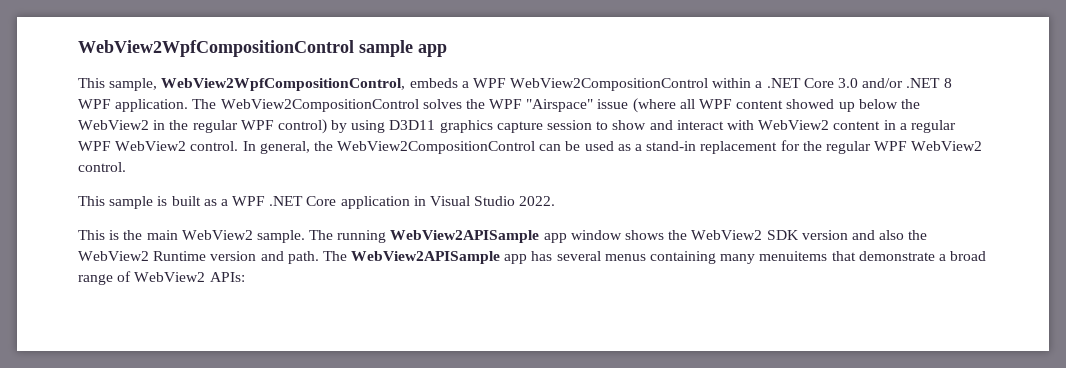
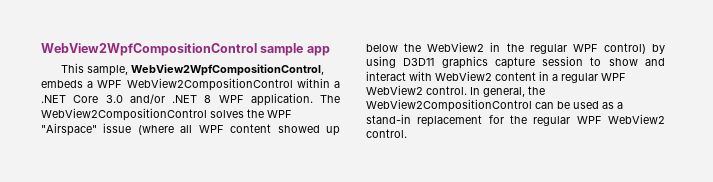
- This sample is built as a WPF .NET Core application in Visual Studio 2022.
- This is the main WebView2 sample. The running WebView2APISample app window shows the WebView2 SDK version and also the WebView2 Runtime version and path. The WebView2APISample app has several menus containing many menuitems that demonstrate a broad range of WebView2 APIs:

